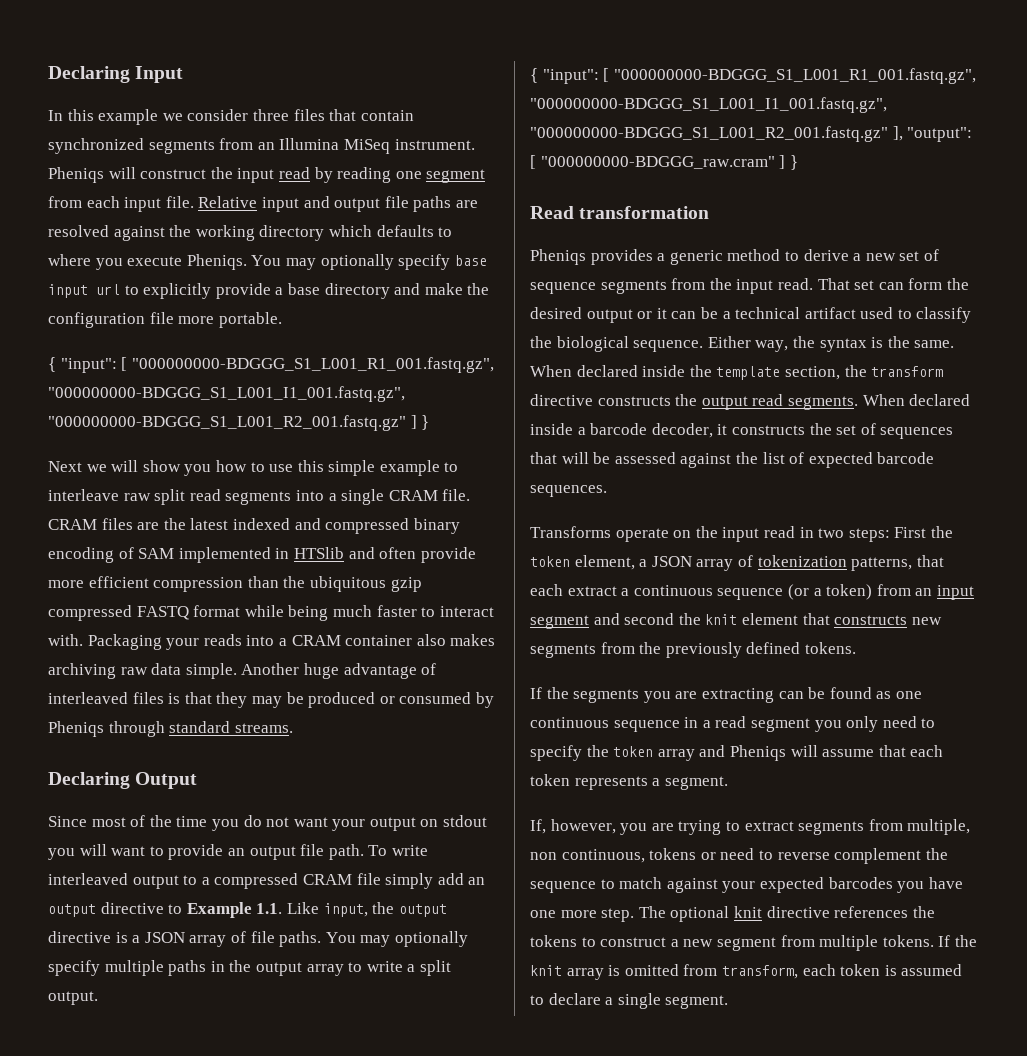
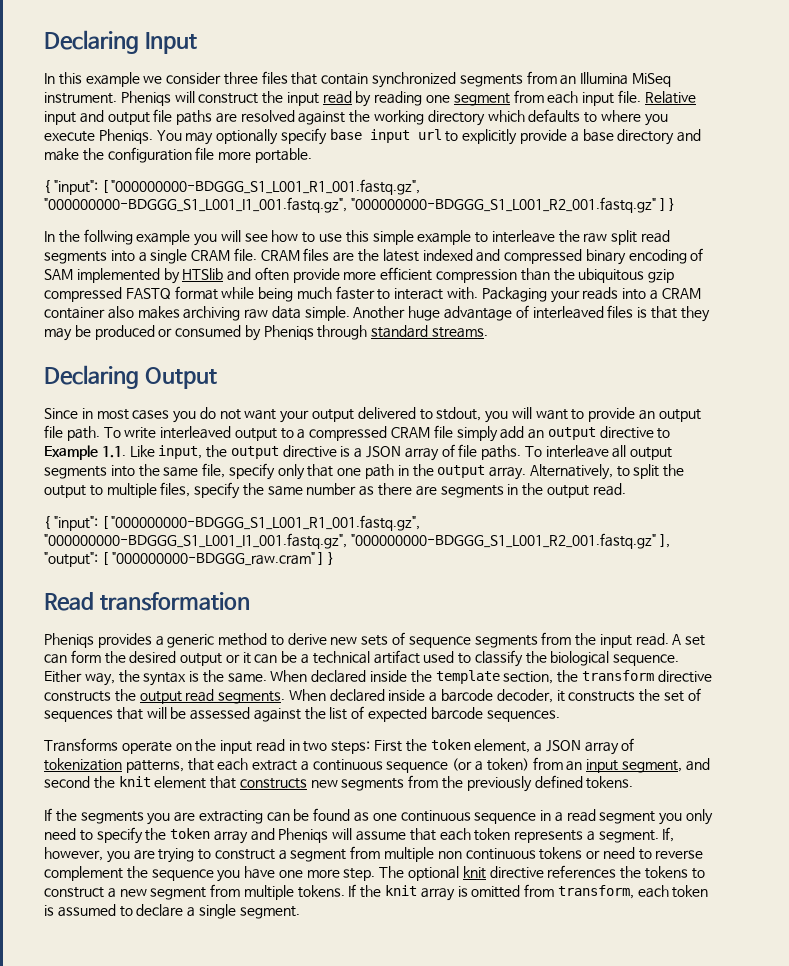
- Next we will show you how to use this simple example to interleave raw split read segments into a single CRAM file.
+ In the follwing example you will see how to use this simple example to interleave the raw split read segments into a single CRAM file.
- CRAM files are the latest indexed and compressed binary encoding of SAM implemented in HTSlib and often provide more efficient compression than the ubiquitous gzip compressed FASTQ format while being much faster to interact with.
+ CRAM files are the latest indexed and compressed binary encoding of SAM implemented by HTSlib and often provide more efficient compression than the ubiquitous gzip compressed FASTQ format while being much faster to interact with.
- Since most of the time you do not want your output on stdout you will want to provide an output file path.
+ Since in most cases you do not want your output delivered to stdout, you will want to provide an output file path.
- You may optionally specify multiple paths in the output array to write a split output.
+ To interleave all output segments into the same file, specify only that one path in the output array. Alternatively, to split the output to multiple files, specify the same number as there are segments in the output read.
- Pheniqs provides a generic method to derive a new set of sequence segments from the input read.
+ Pheniqs provides a generic method to derive new sets of sequence segments from the input read.
- That set can form the desired output or it can be a technical artifact used to classify the biological sequence.
+ A set can form the desired output or it can be a technical artifact used to classify the biological sequence.
- Transforms operate on the input read in two steps: First the token element, a JSON array of tokenization patterns, that each extract a continuous sequence (or a token) from an input segment and second the knit element that constructs new segments from the previously defined tokens.
+ Transforms operate on the input read in two steps: First the token element, a JSON array of tokenization patterns, that each extract a continuous sequence (or a token) from an input segment, and second the knit element that constructs new segments from the previously defined tokens.
- If the segments you are extracting can be found as one continuous sequence in a read segment you only need to specify the token array and Pheniqs will assume that each token represents a segment.
- If, however, you are trying to extract segments from multiple, non continuous, tokens or need to reverse complement the sequence to match against your expected barcodes you have one more step.
+ If the segments you are extracting can be found as one continuous sequence in a read segment you only need to specify the token array and Pheniqs will assume that each token represents a segment. If, however, you are trying to construct a segment from multiple non continuous tokens or need to reverse complement the sequence you have one more step.

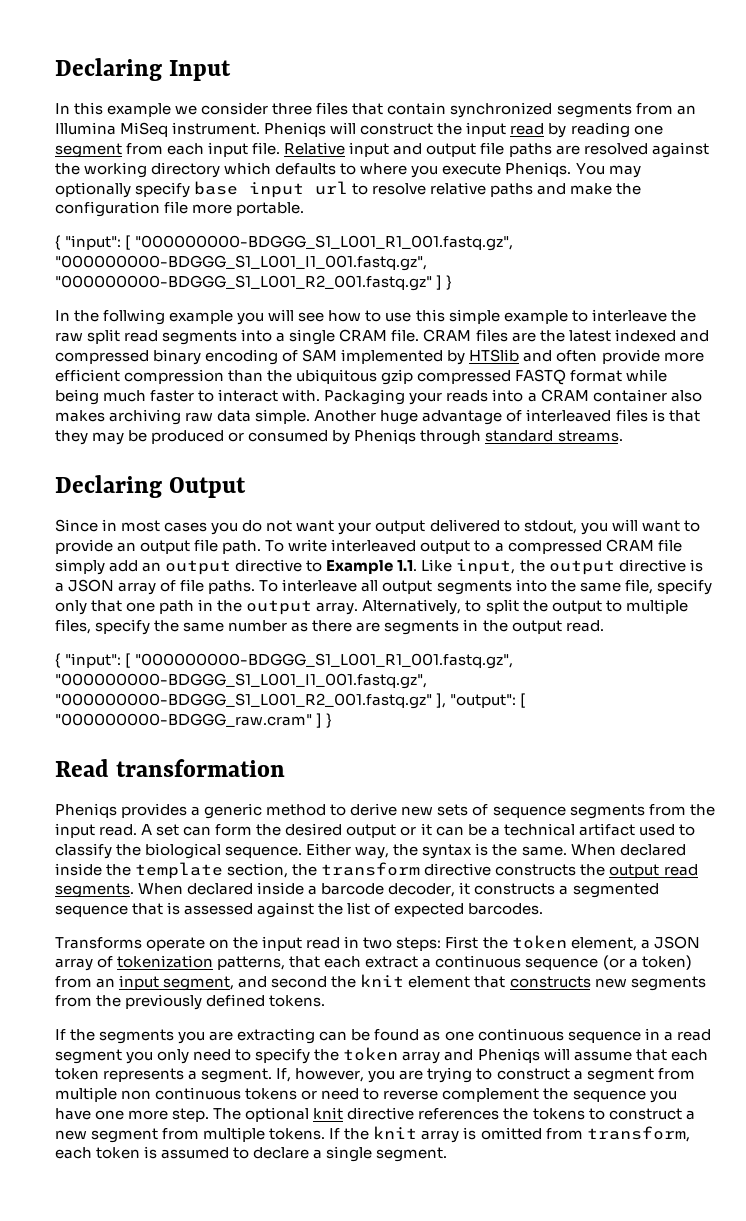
- You may optionally specify base input url to explicitly provide a base directory and make the configuration file more portable.
+ You may optionally specify base input url to resolve relative paths and make the configuration file more portable.
- When declared inside a barcode decoder, it constructs the set of sequences that will be assessed against the list of expected barcode sequences.
+ When declared inside a barcode decoder, it constructs a segmented sequence that is assessed against the list of expected barcodes.

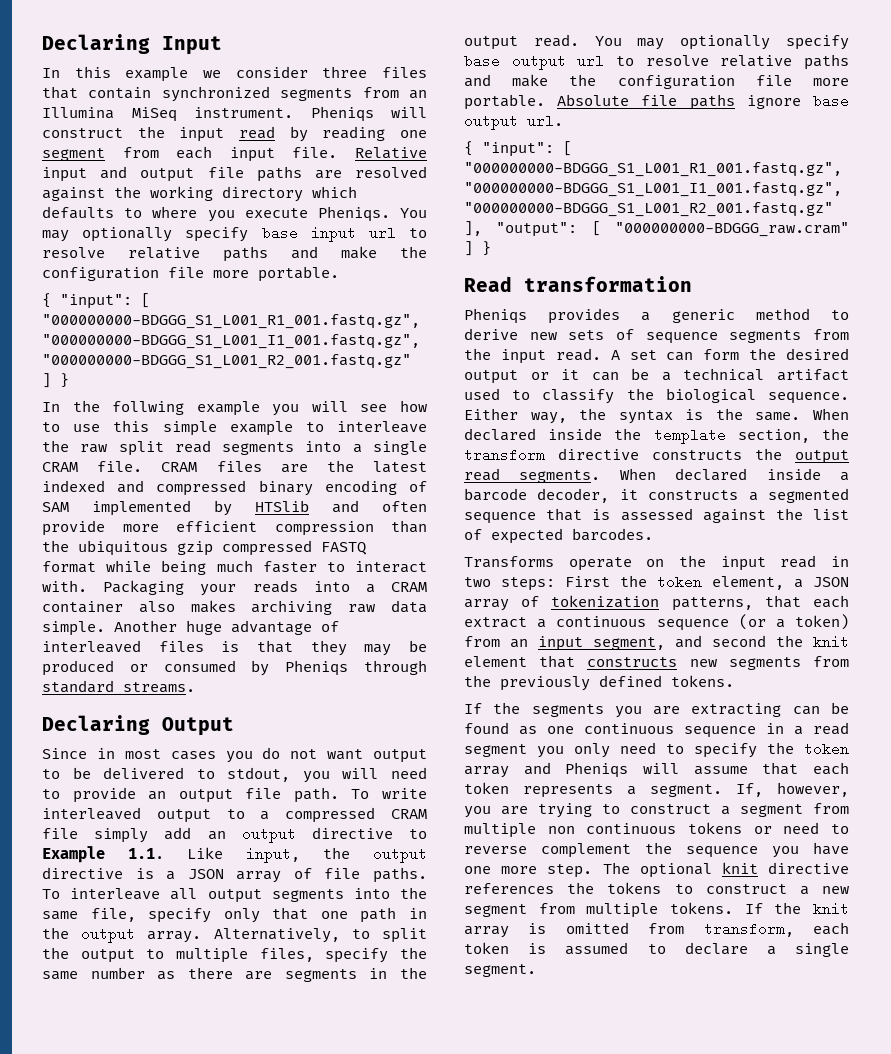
- Since in most cases you do not want your output delivered to stdout, you will want to provide an output file path.
+ Since in most cases you do not want output to be delivered to stdout, you will need to provide an output file path.
+ You may optionally specify base output url to resolve relative paths and make the configuration file more portable. Absolute file paths ignore base output url.

